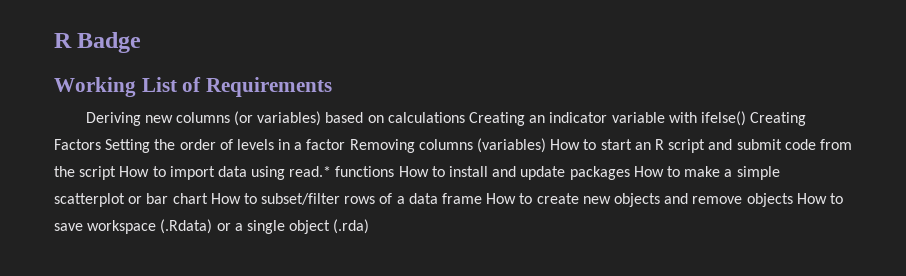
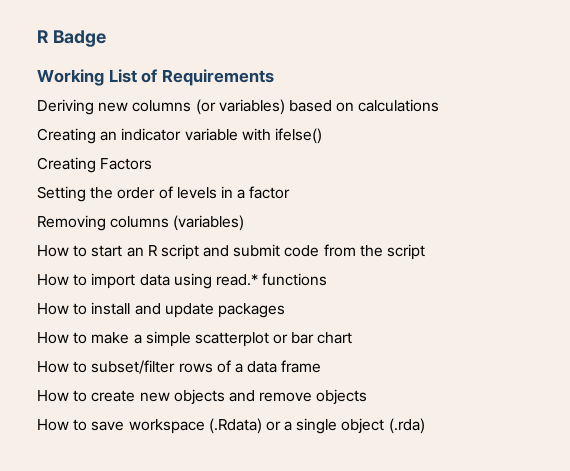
- Deriving new columns (or variables) based on calculations Creating an indicator variable with ifelse() Creating Factors Setting the order of levels in a factor Removing columns (variables) How to start an R script and submit code from the script How to import data using read.* functions How to install and update packages How to make a simple scatterplot or bar chart How to subset/filter rows of a data frame How to create new objects and remove objects How to save workspace (.Rdata) or a single object (.rda)
+ Deriving new columns (or variables) based on calculations
+ Creating an indicator variable with ifelse()
+ Creating Factors
+ Setting the order of levels in a factor
+ Removing columns (variables)
+ How to start an R script and submit code from the script
+ How to import data using read.* functions
+ How to install and update packages
+ How to make a simple scatterplot or bar chart
+ How to subset/filter rows of a data frame
+ How to create new objects and remove objects
+ How to save workspace (.Rdata) or a single object (.rda)

